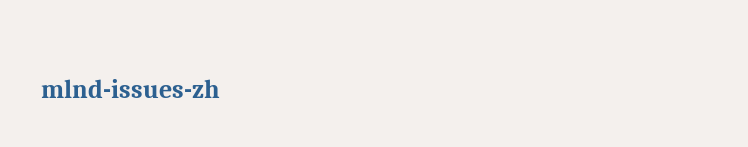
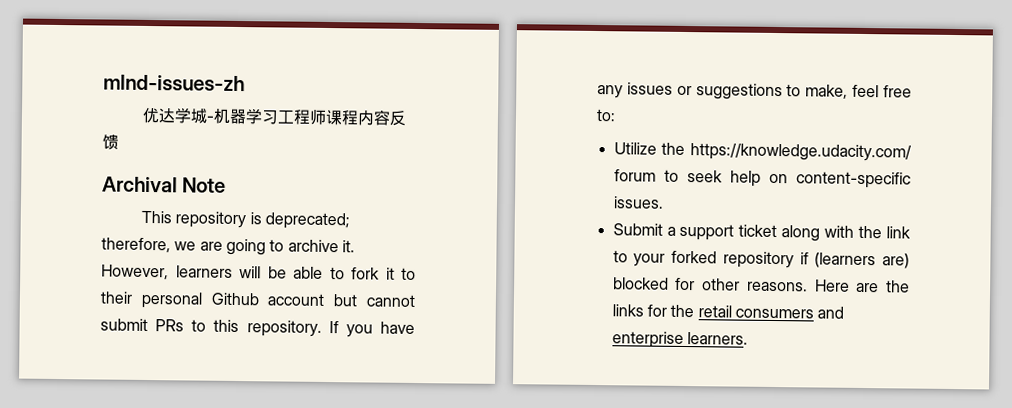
+ 优达学城-机器学习工程师课程内容反馈
+ Archival Note
+ This repository is deprecated; therefore, we are going to archive it. However, learners will be able to fork it to their personal Github account but cannot submit PRs to this repository. If you have any issues or suggestions to make, feel free to:
+ Utilize the https://knowledge.udacity.com/ forum to seek help on content-specific issues.
+ Submit a support ticket along with the link to your forked repository if (learners are) blocked for other reasons. Here are the links for the retail consumers and enterprise learners.

